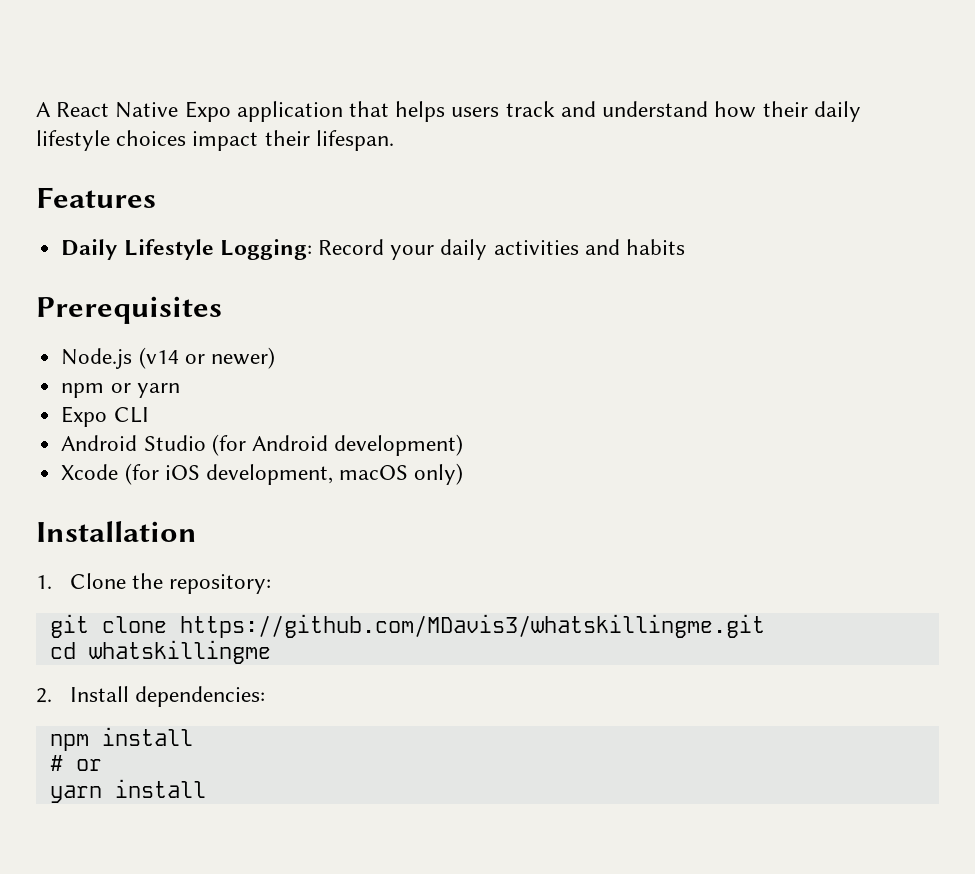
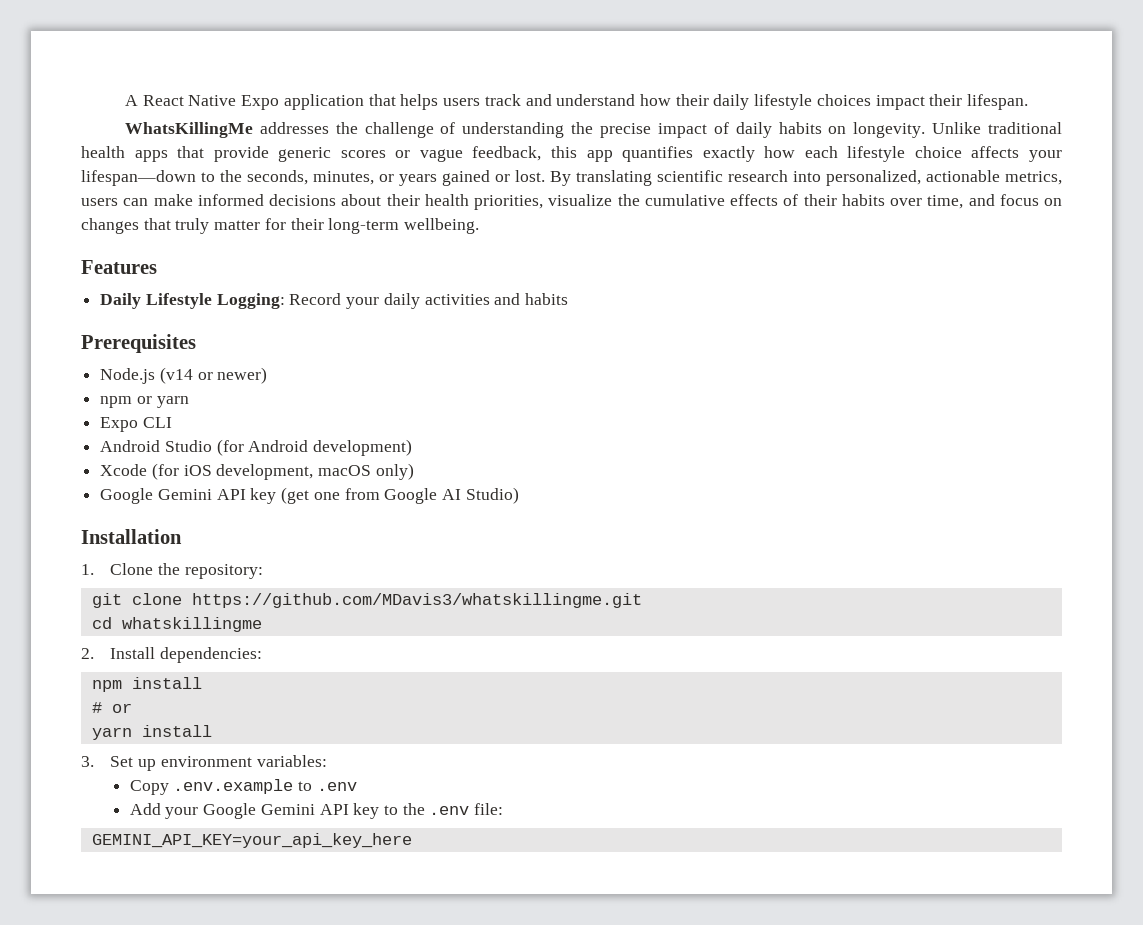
+ WhatsKillingMe addresses the challenge of understanding the precise impact of daily habits on longevity. Unlike traditional health apps that provide generic scores or vague feedback, this app quantifies exactly how each lifestyle choice affects your lifespan—down to the seconds, minutes, or years gained or lost. By translating scientific research into personalized, actionable metrics, users can make informed decisions about their health priorities, visualize the cumulative effects of their habits over time, and focus on changes that truly matter for their long-term wellbeing.
+ Google Gemini API key (get one from Google AI Studio)
+ 3. Set up environment variables:
+ Copy .env.example to .env
+ Add your Google Gemini API key to the .env file:
+ GEMINI_API_KEY=your_api_key_here

